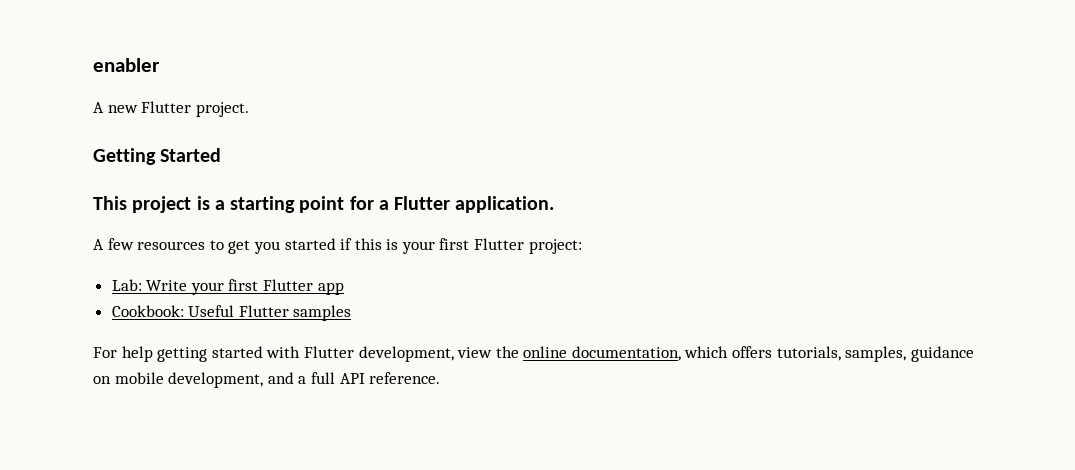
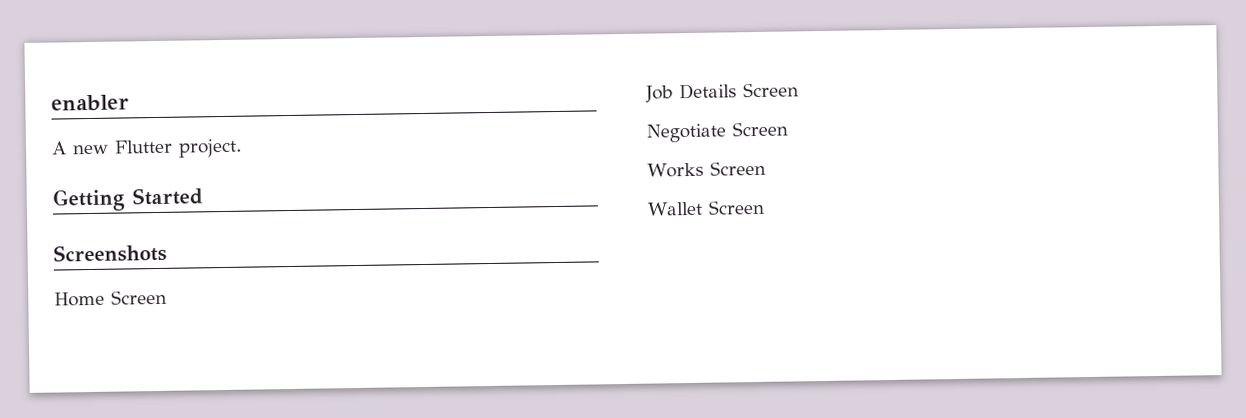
- This project is a starting point for a Flutter application.
- A few resources to get you started if this is your first Flutter project:
- Lab: Write your first Flutter app
- Cookbook: Useful Flutter samples
- For help getting started with Flutter development, view the online documentation, which offers tutorials, samples, guidance on mobile development, and a full API reference.
+ Screenshots
+ Home Screen
+ Job Details Screen
+ Negotiate Screen
+ Works Screen
+ Wallet Screen

